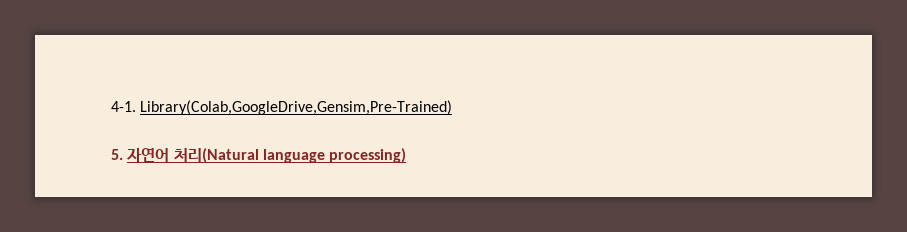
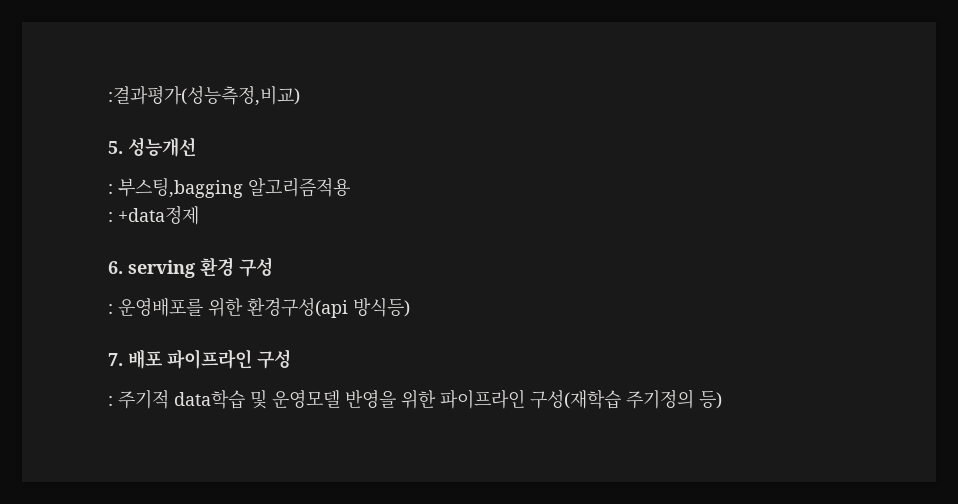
- 4-1. Library(Colab,GoogleDrive,Gensim,Pre-Trained)
+ :결과평가(성능측정,비교)
- 5. 자연어 처리(Natural language processing)
+ 5. 성능개선
+ : 부스팅,bagging 알고리즘적용
+ : +data정제
+ 6. serving 환경 구성
+ : 운영배포를 위한 환경구성(api 방식등)
+ 7. 배포 파이프라인 구성
+ : 주기적 data학습 및 운영모델 반영을 위한 파이프라인 구성(재학습 주기정의 등)

